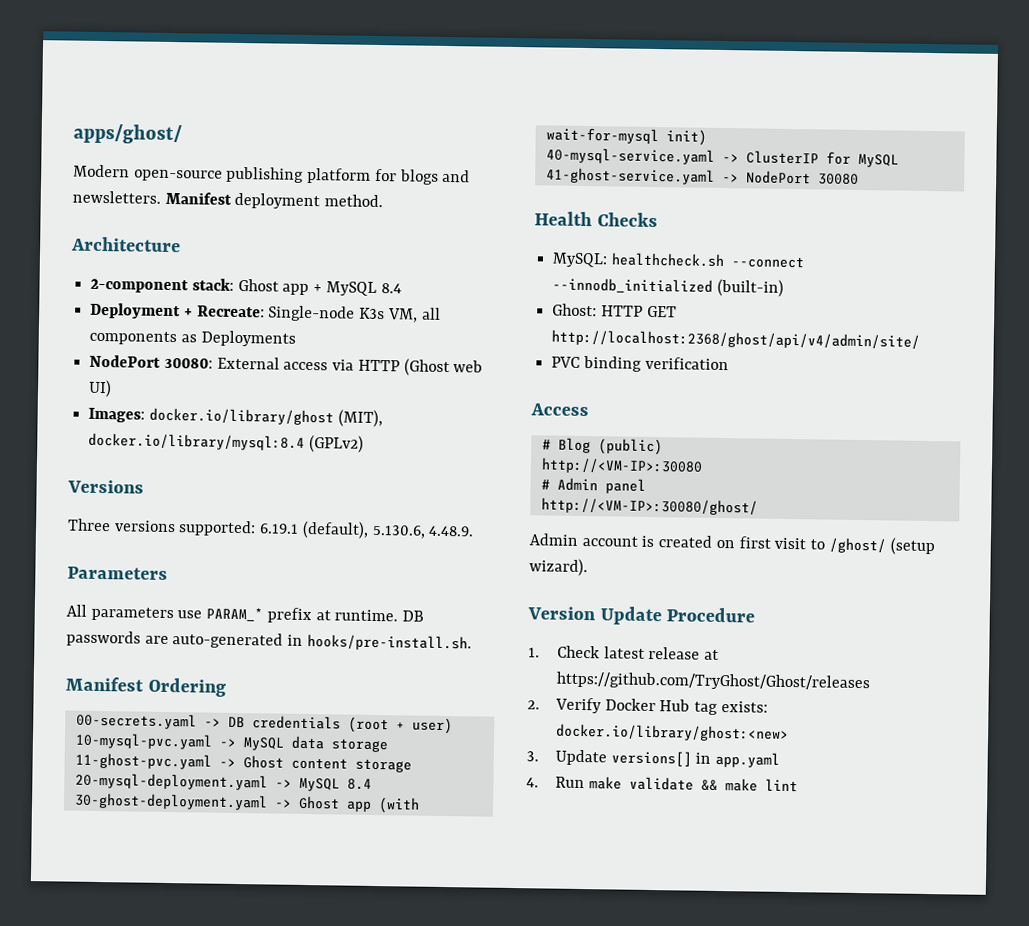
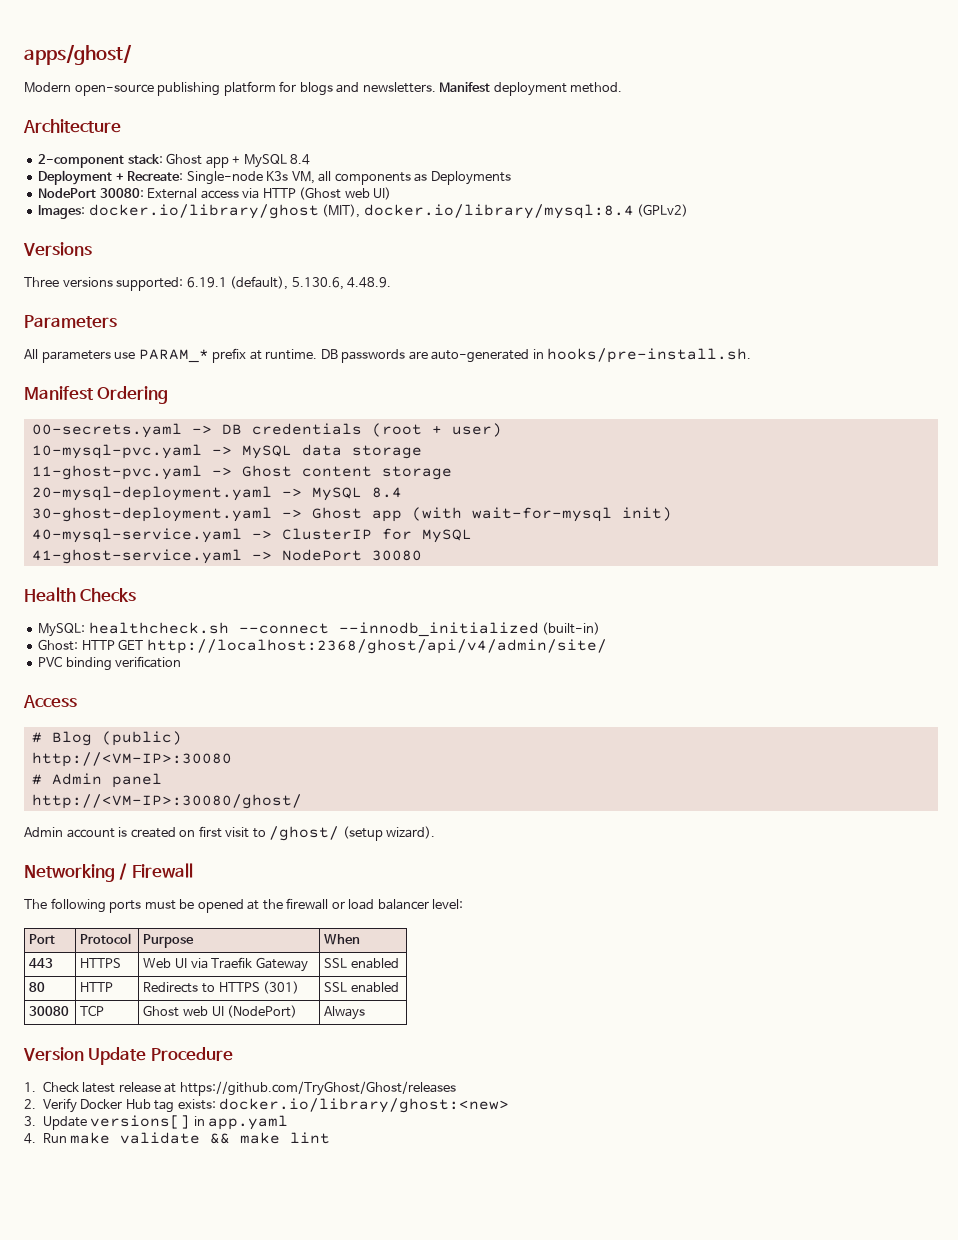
+ Networking / Firewall
+ The following ports must be opened at the firewall or load balancer level:
+ Port | Protocol | Purpose | When
+ 443 | HTTPS | Web UI via Traefik Gateway | SSL enabled
+ 80 | HTTP | Redirects to HTTPS (301) | SSL enabled
+ 30080 | TCP | Ghost web UI (NodePort) | Always

